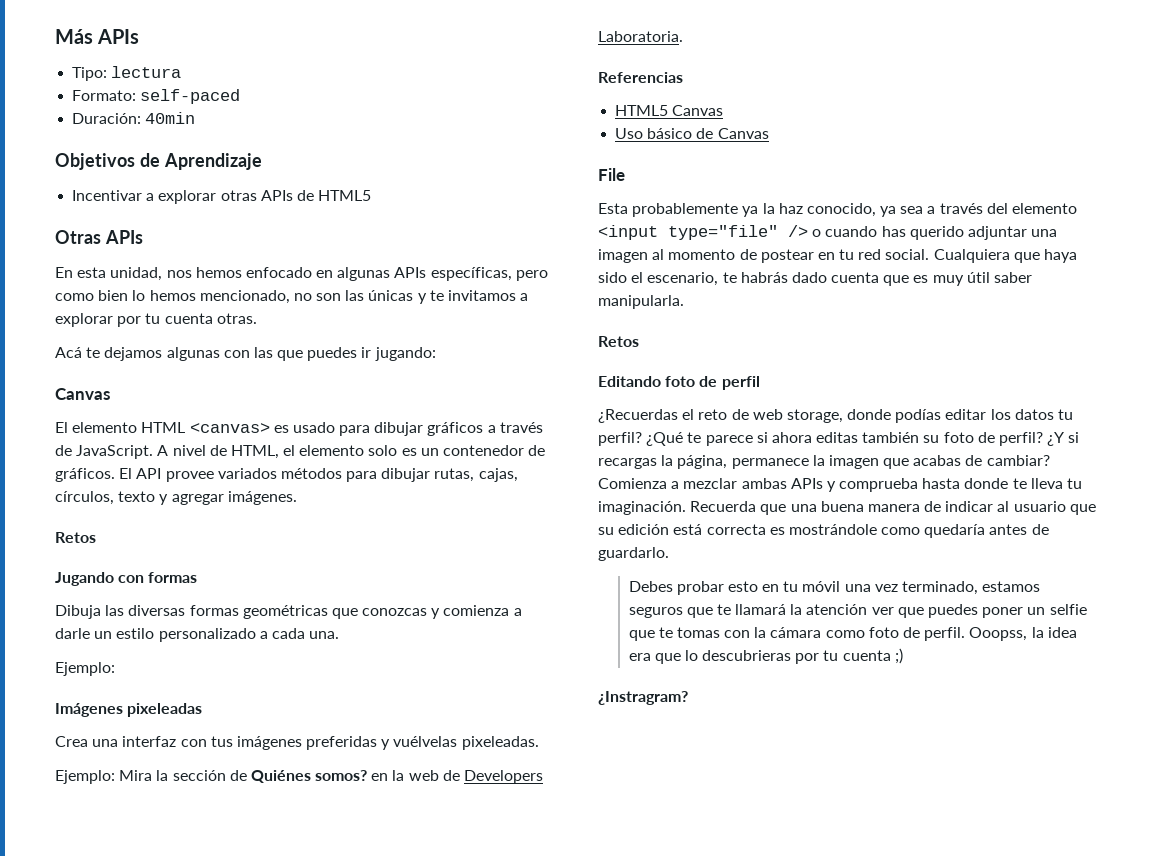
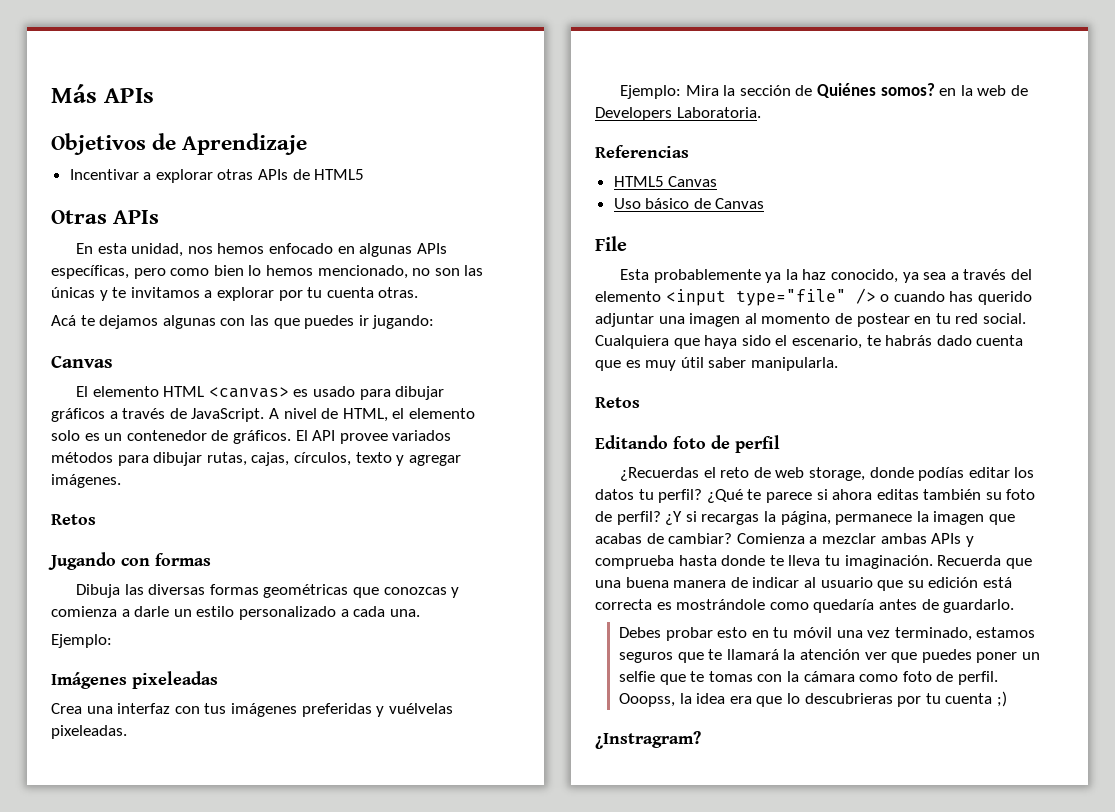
- Tipo: lectura
- Formato: self-paced
- Duración: 40min

